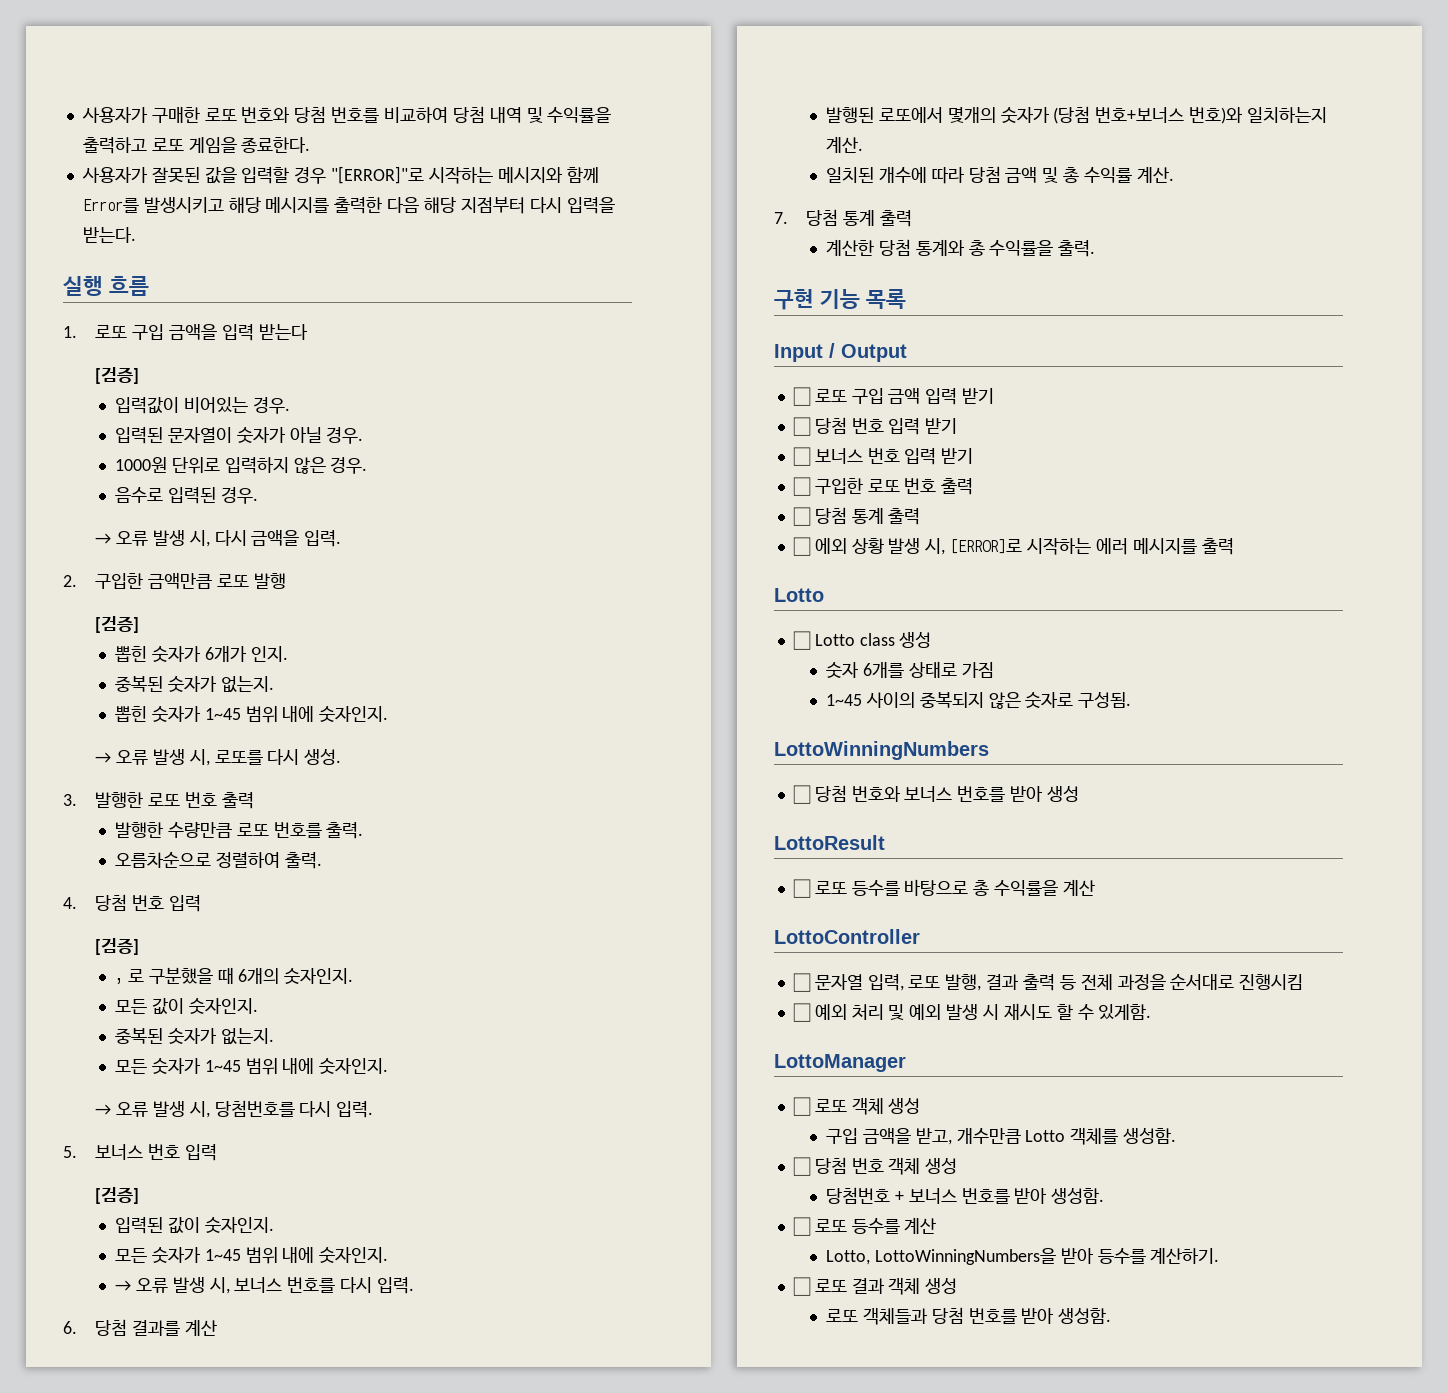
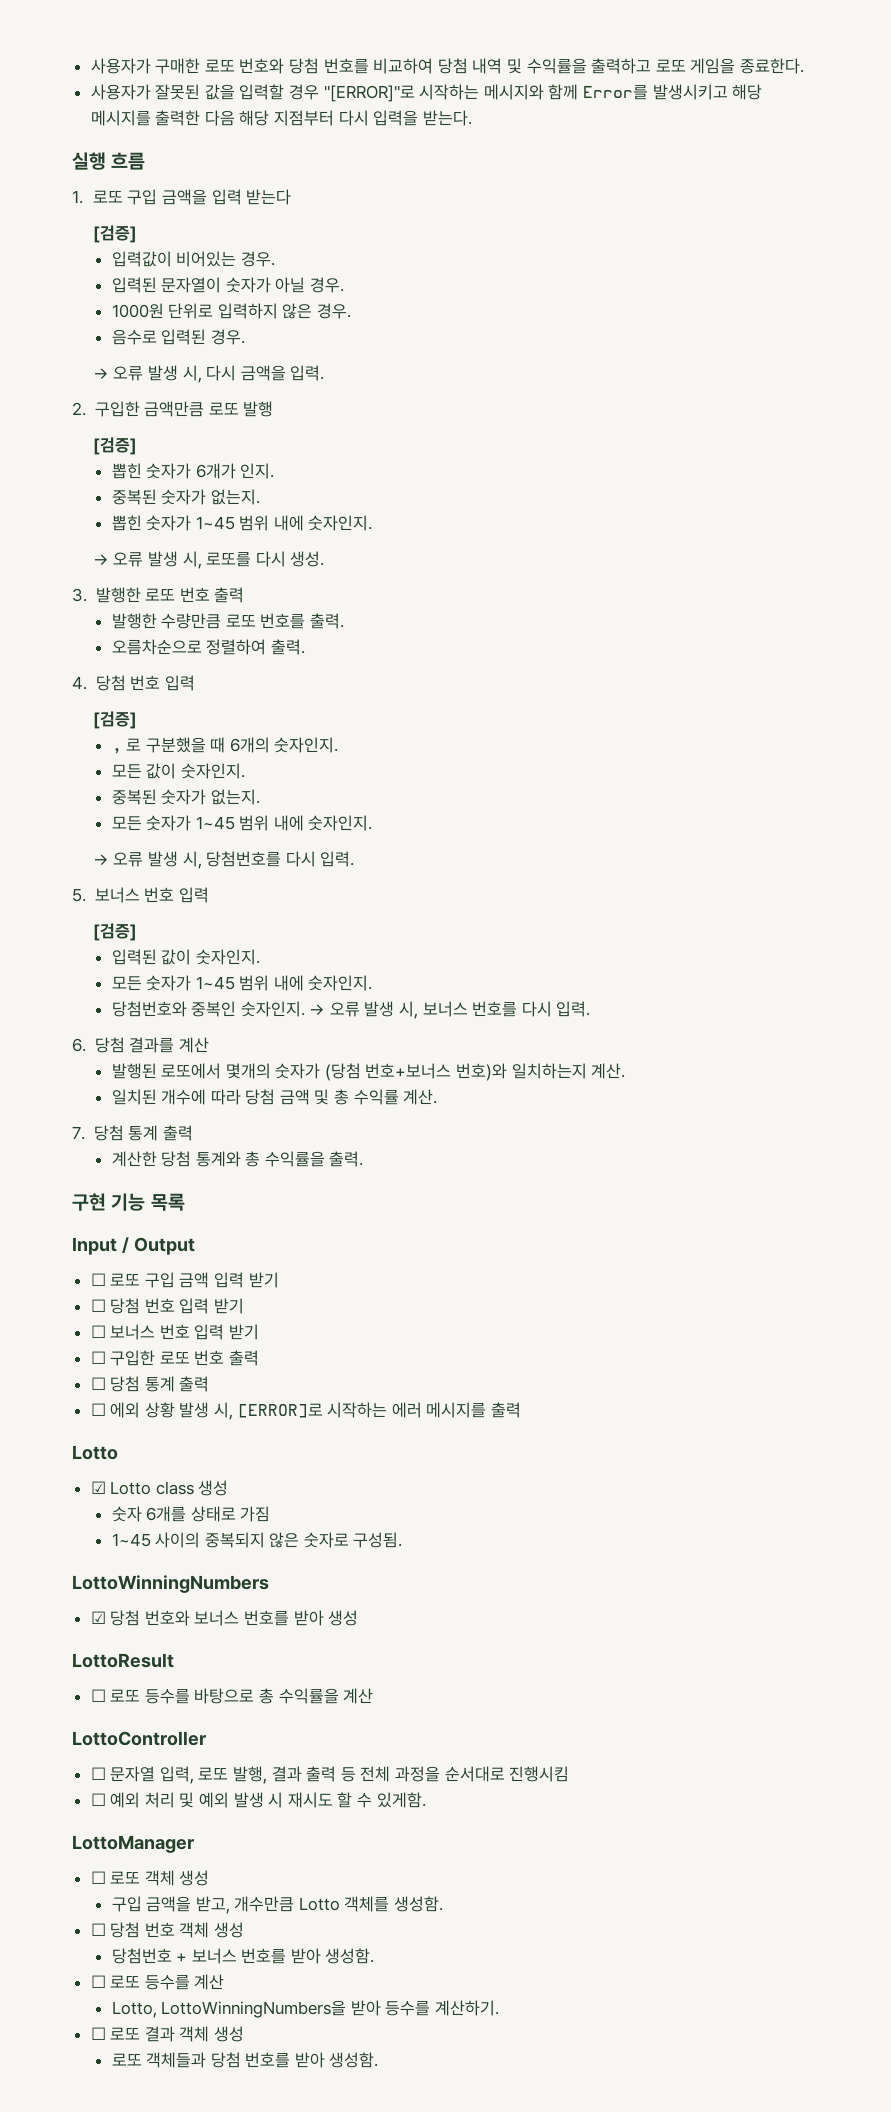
+ 당첨번호와 중복인 숫자인지.
- ☐ Lotto class 생성
+ ☑ Lotto class 생성
- ☐ 당첨 번호와 보너스 번호를 받아 생성
+ ☑ 당첨 번호와 보너스 번호를 받아 생성

